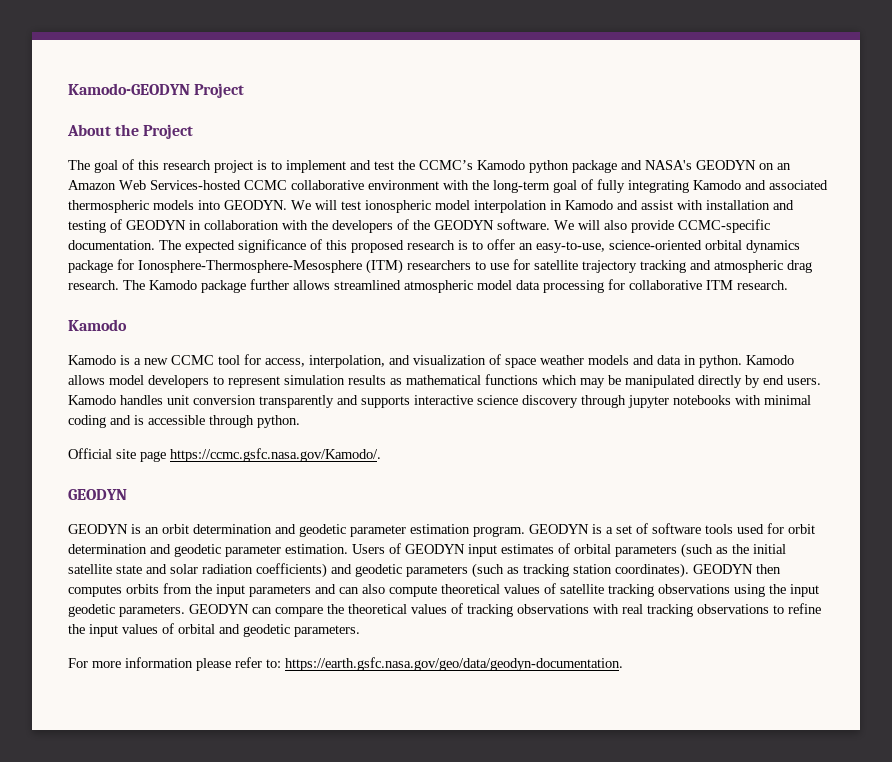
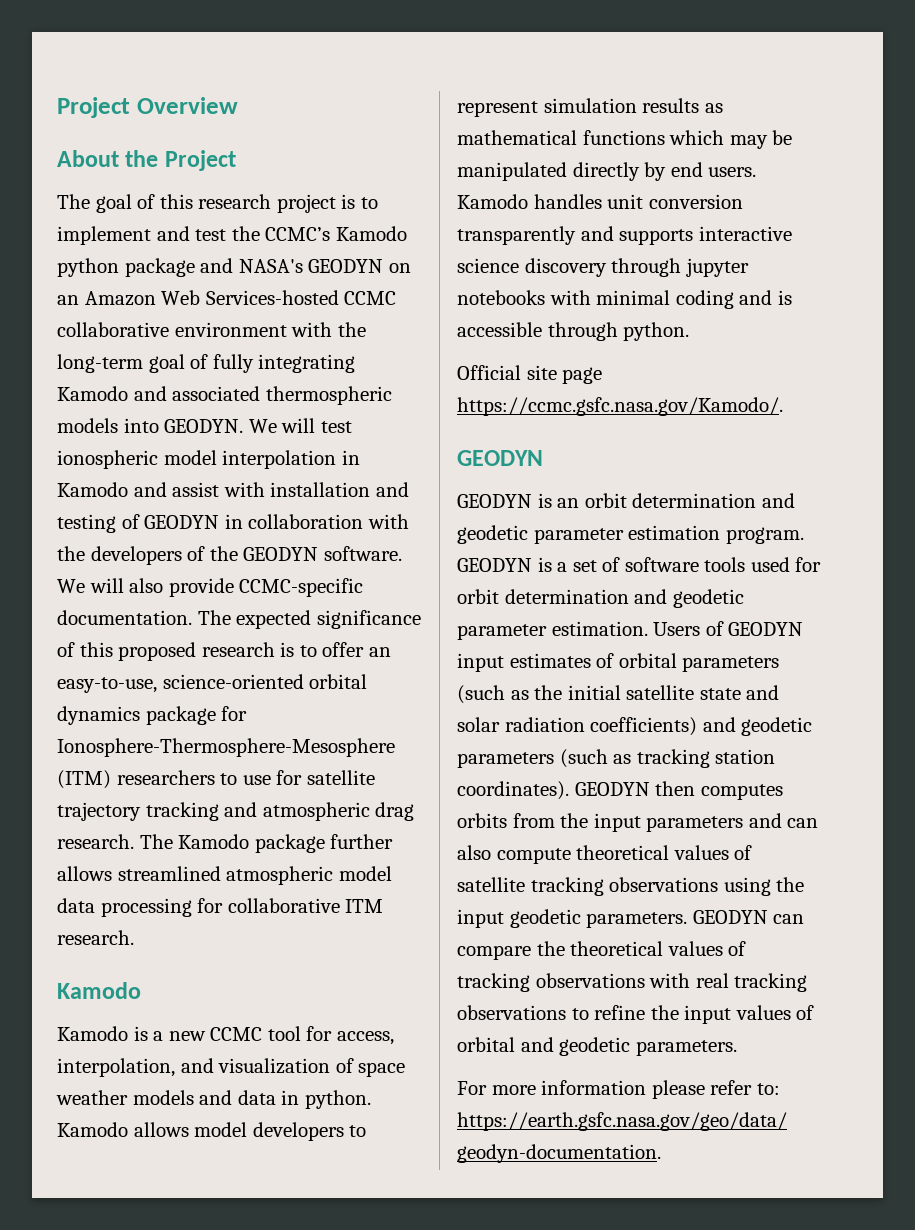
- Kamodo-GEODYN Project
+ Project Overview

